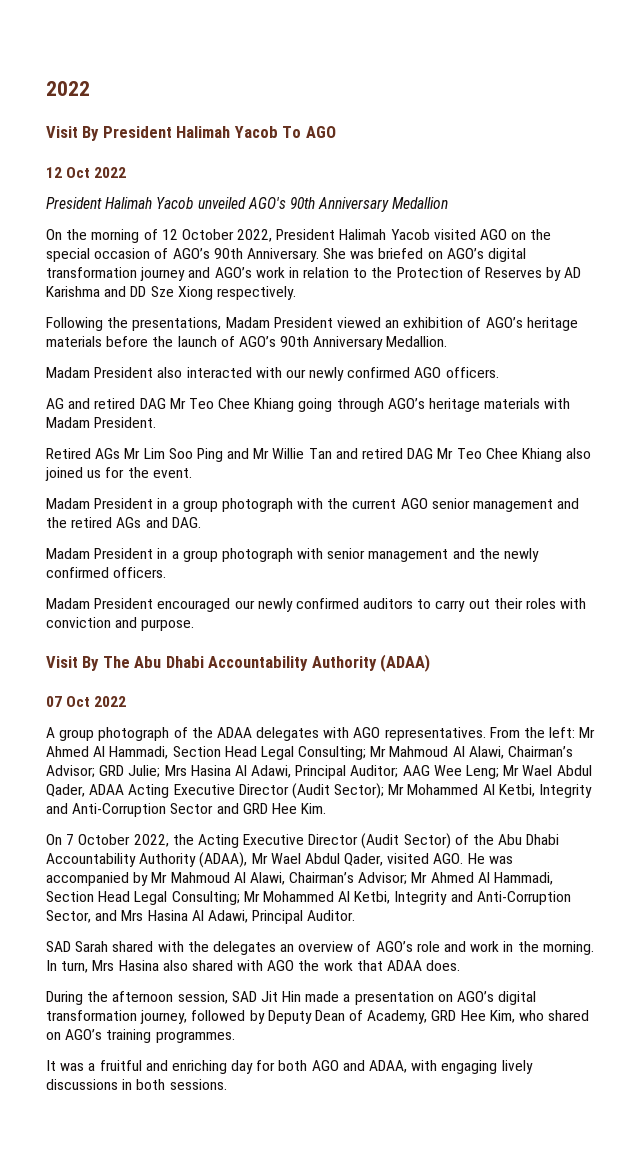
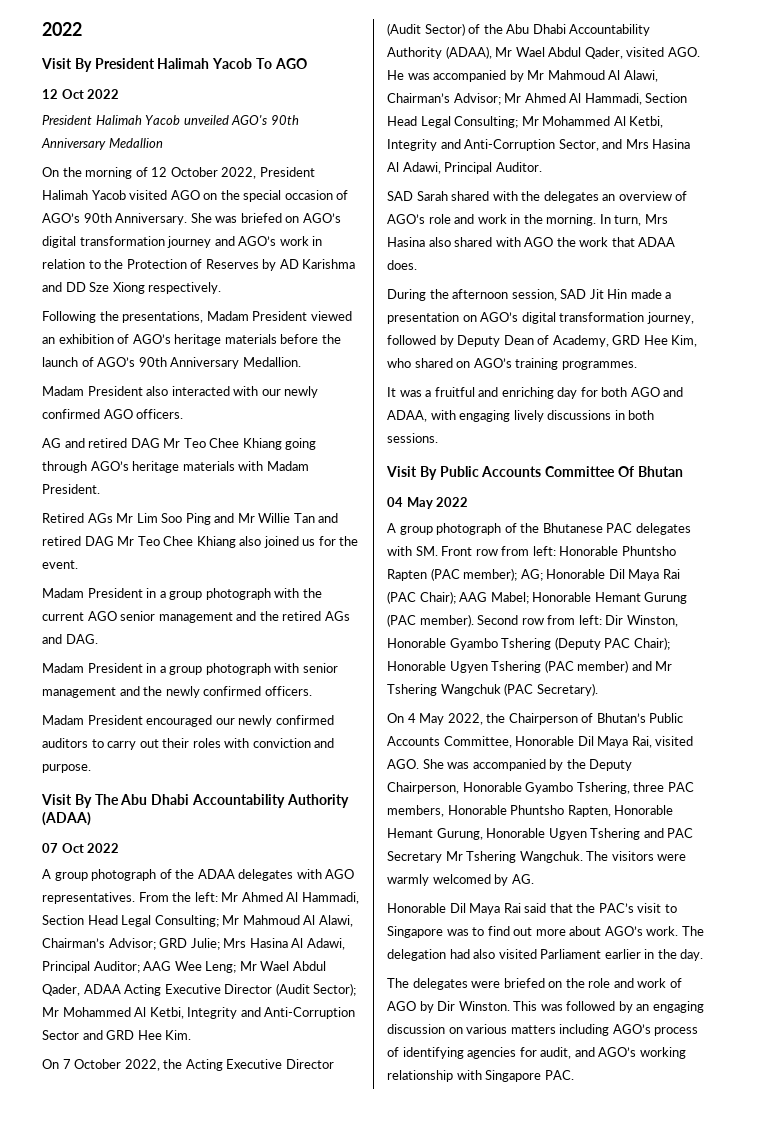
+ Visit By Public Accounts Committee Of Bhutan
+ 04 May 2022
+ A group photograph of the Bhutanese PAC delegates with SM. Front row from left: Honorable Phuntsho Rapten (PAC member); AG; Honorable Dil Maya Rai (PAC Chair); AAG Mabel; Honorable Hemant Gurung (PAC member). Second row from left: Dir Winston, Honorable Gyambo Tshering (Deputy PAC Chair); Honorable Ugyen Tshering (PAC member) and Mr Tshering Wangchuk (PAC Secretary).
+ On 4 May 2022, the Chairperson of Bhutan’s Public Accounts Committee, Honorable Dil Maya Rai, visited AGO. She was accompanied by the Deputy Chairperson, Honorable Gyambo Tshering, three PAC members, Honorable Phuntsho Rapten, Honorable Hemant Gurung, Honorable Ugyen Tshering and PAC Secretary Mr Tshering Wangchuk. The visitors were warmly welcomed by AG.
+ Honorable Dil Maya Rai said that the PAC’s visit to Singapore was to find out more about AGO’s work. The delegation had also visited Parliament earlier in the day.
+ The delegates were briefed on the role and work of AGO by Dir Winston. This was followed by an engaging discussion on various matters including AGO’s process of identifying agencies for audit, and AGO’s working relationship with Singapore PAC.

